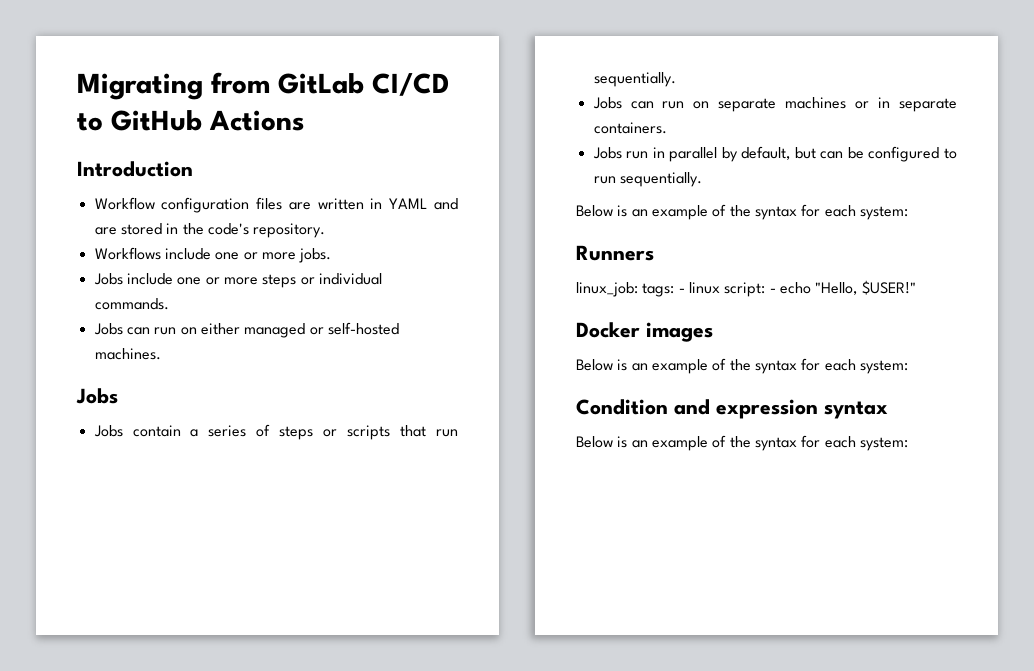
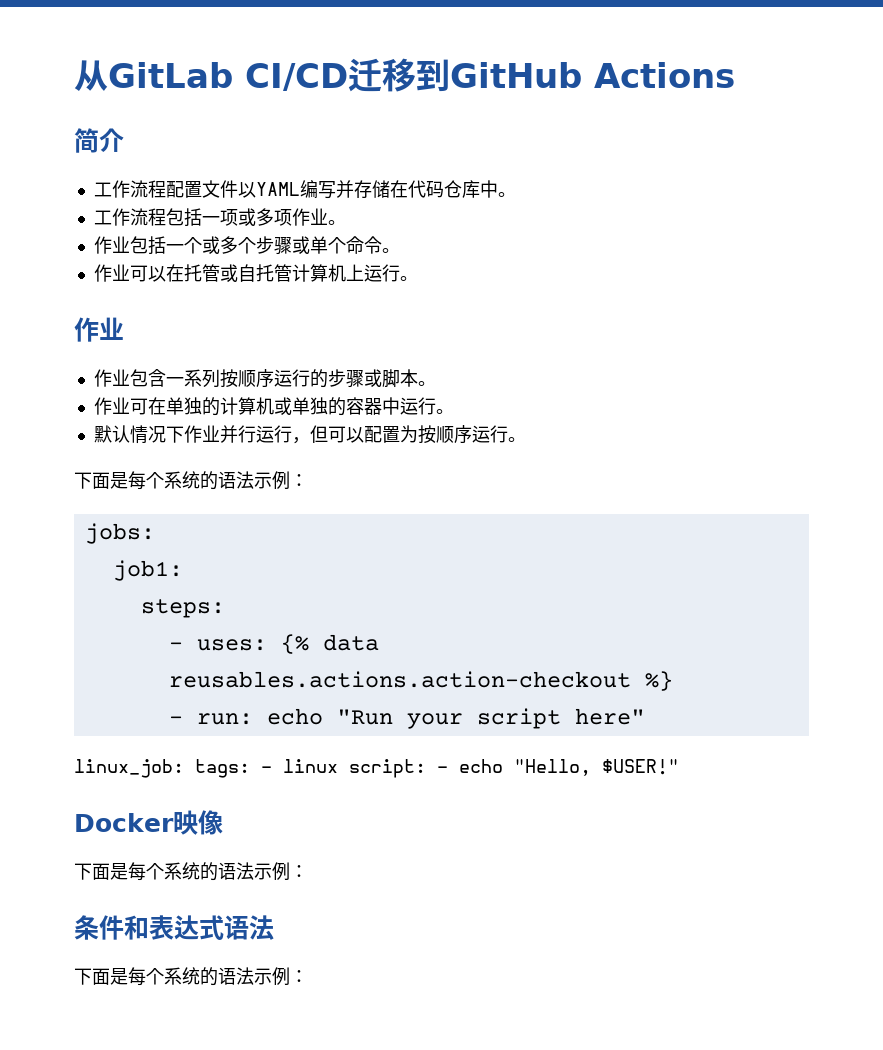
- Migrating from GitLab CI/CD to GitHub Actions
+ 从GitLab CI/CD迁移到GitHub Actions
- Introduction
- Workflow configuration files are written in YAML and are stored in the code's repository.
- Workflows include one or more jobs.
- Jobs include one or more steps or individual commands.
- Jobs can run on either managed or self-hosted machines.
- Jobs
- Jobs contain a series of steps or scripts that run sequentially.
- Jobs can run on separate machines or in separate containers.
- Jobs run in parallel by default, but can be configured to run sequentially.
- Below is an example of the syntax for each system:
- Runners
+ 简介
+ 工作流程配置文件以YAML编写并存储在代码仓库中。
+ 工作流程包括一项或多项作业。
+ 作业包括一个或多个步骤或单个命令。
+ 作业可以在托管或自托管计算机上运行。
+ 作业
+ 作业包含一系列按顺序运行的步骤或脚本。
+ 作业可在单独的计算机或单独的容器中运行。
+ 默认情况下作业并行运行，但可以配置为按顺序运行。
+ 下面是每个系统的语法示例：
+ jobs:
+ job1:
+ steps:
+ - uses: {% data reusables.actions.action-checkout %}
+ - run: echo "Run your script here"
- Docker images
- Below is an example of the syntax for each system:
- Condition and expression syntax
- Below is an example of the syntax for each system:
+ Docker映像
+ 下面是每个系统的语法示例：
+ 条件和表达式语法
+ 下面是每个系统的语法示例：

